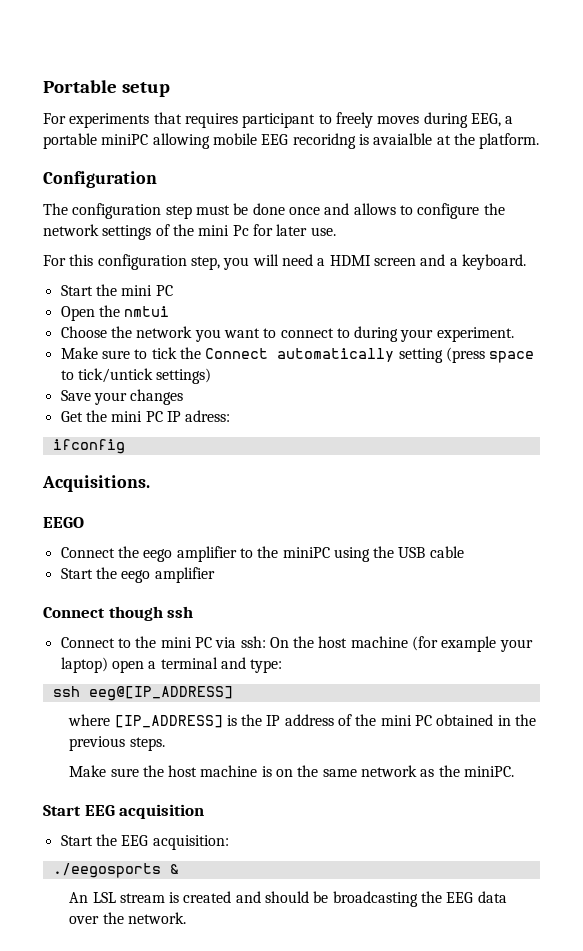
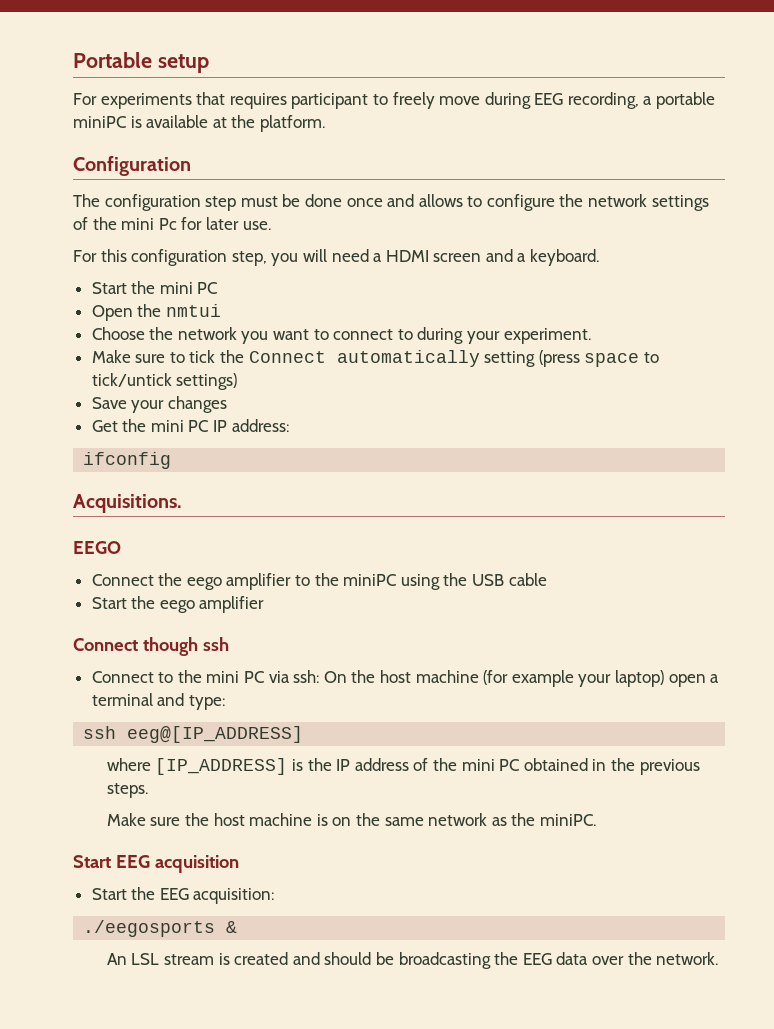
- For experiments that requires participant to freely moves during EEG, a portable miniPC allowing mobile EEG recoridng is avaialble at the platform.
+ For experiments that requires participant to freely move during EEG recording, a portable miniPC is available at the platform.
- Get the mini PC IP adress:
+ Get the mini PC IP address:

